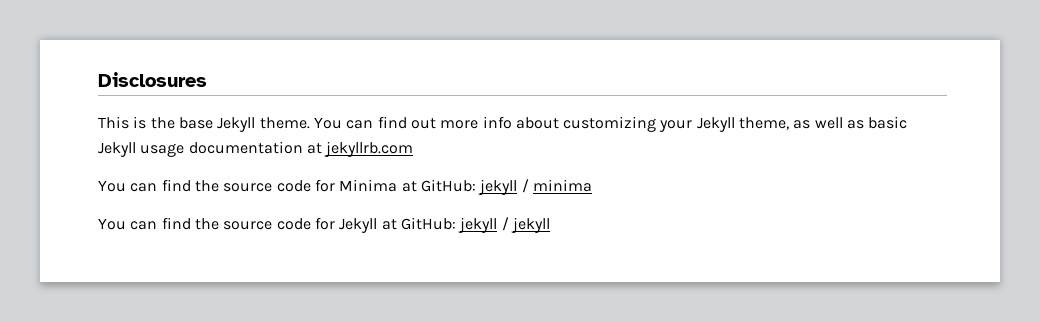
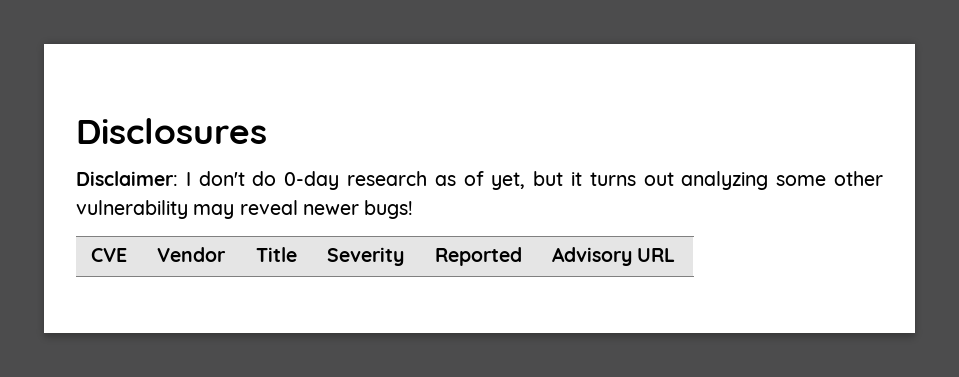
- This is the base Jekyll theme. You can find out more info about customizing your Jekyll theme, as well as basic Jekyll usage documentation at jekyllrb.com
- You can find the source code for Minima at GitHub: jekyll / minima
- You can find the source code for Jekyll at GitHub: jekyll / jekyll
+ Disclaimer: I don't do 0-day research as of yet, but it turns out analyzing some other vulnerability may reveal newer bugs!
+ CVE | Vendor | Title | Severity | Reported | Advisory URL

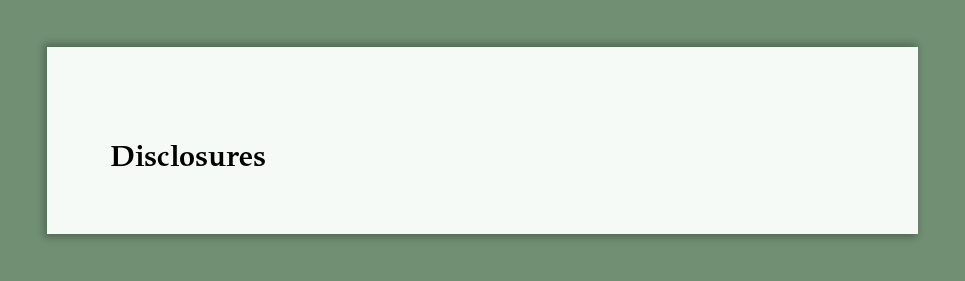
- Disclaimer: I don't do 0-day research as of yet, but it turns out analyzing some other vulnerability may reveal newer bugs!
- CVE | Vendor | Title | Severity | Reported | Advisory URL

